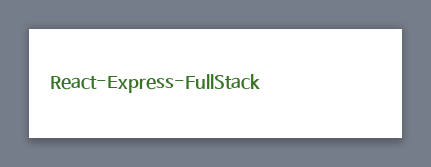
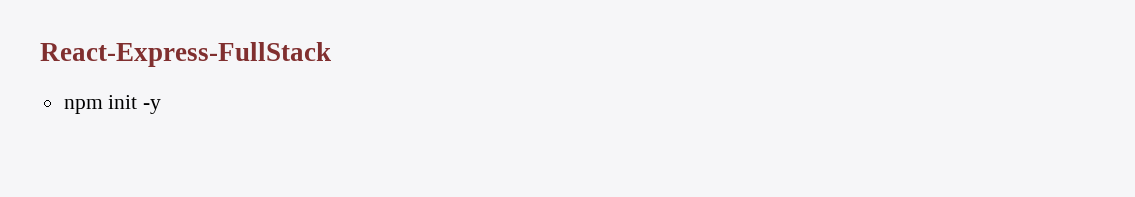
+ npm init -y

